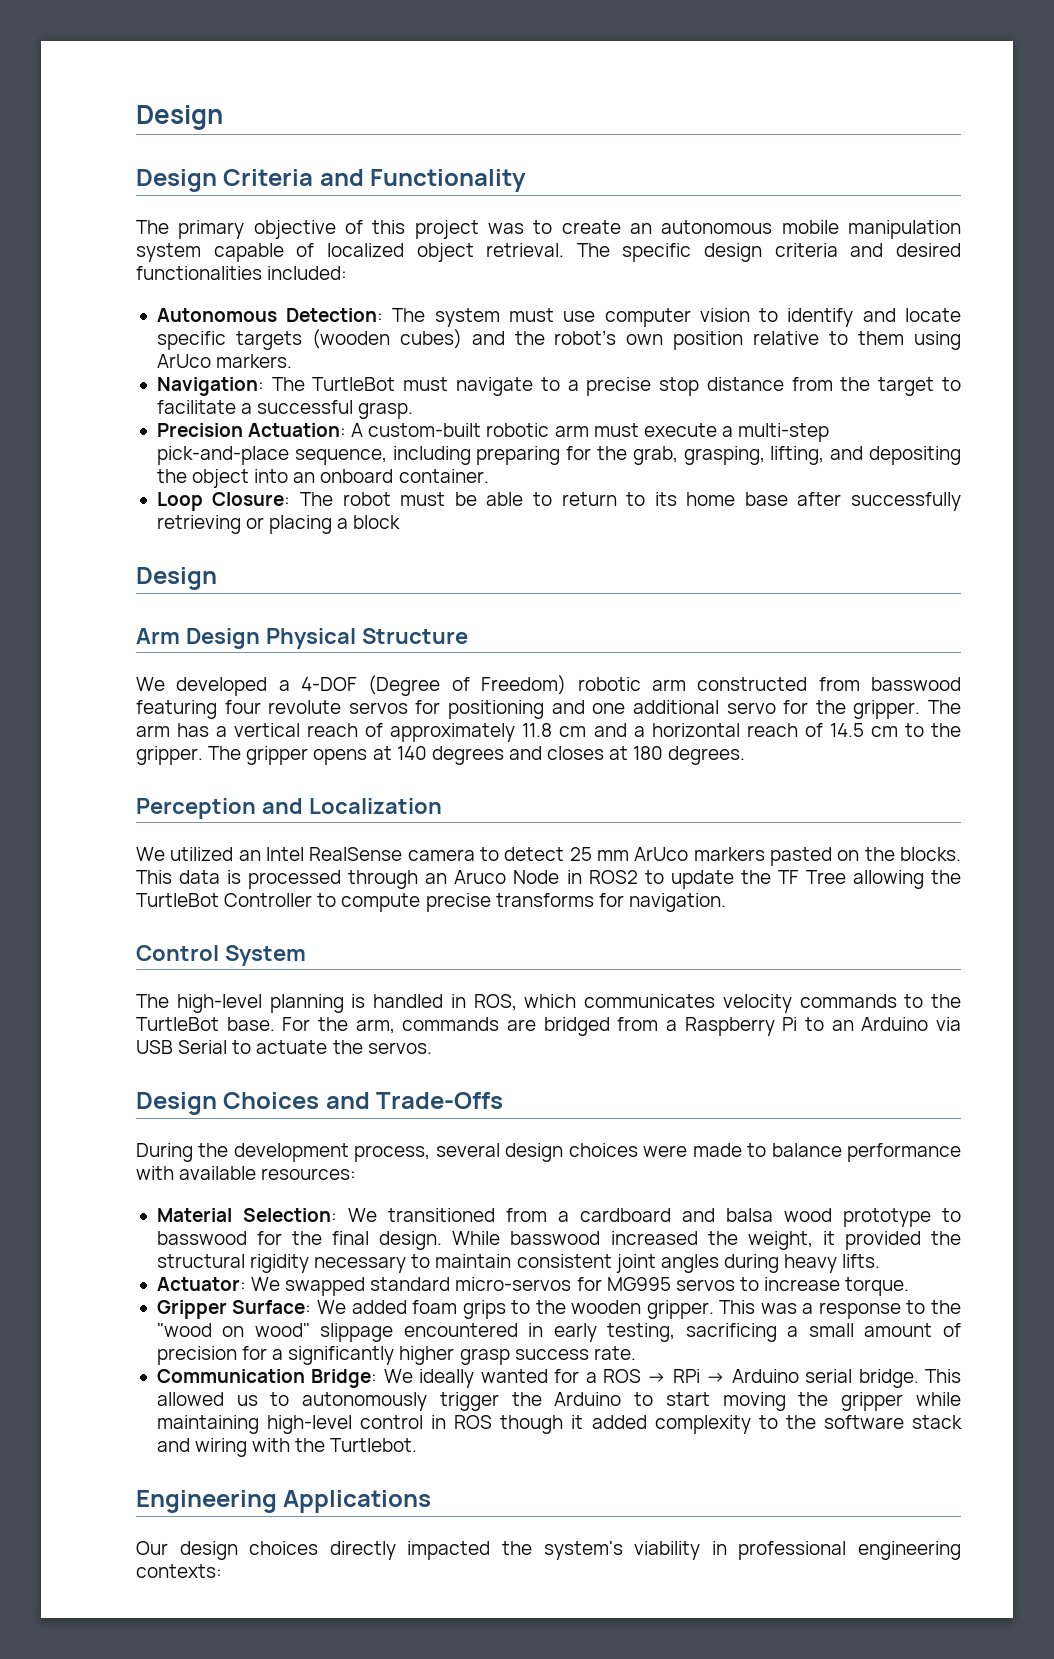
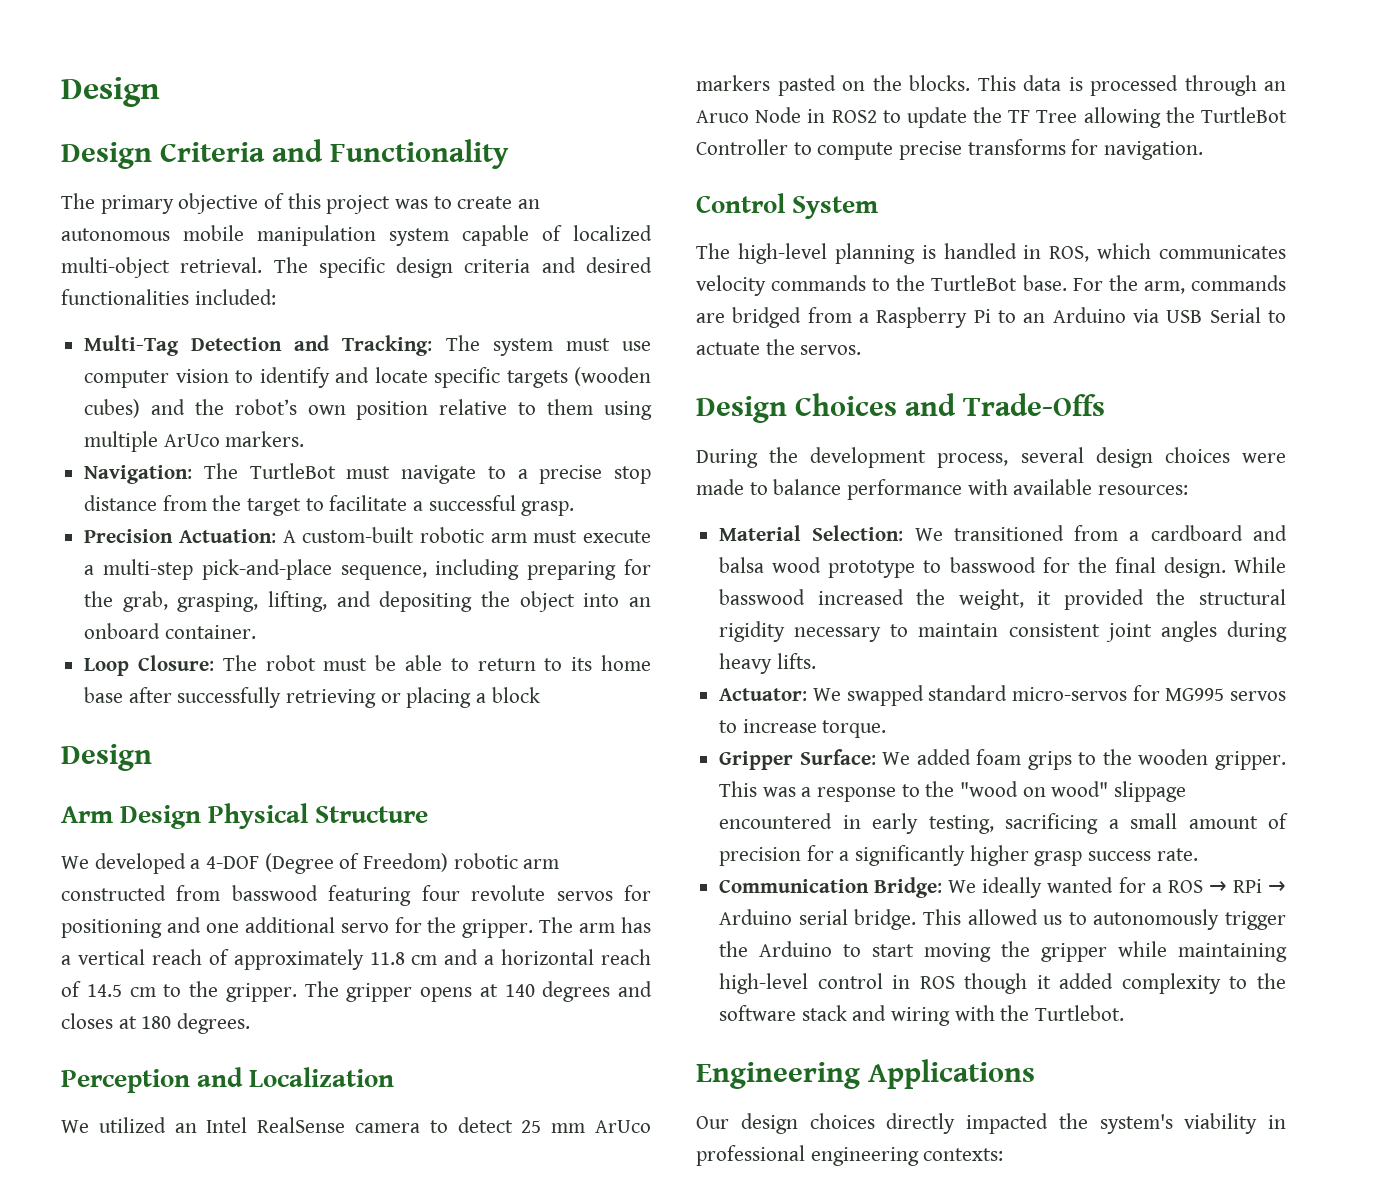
- The primary objective of this project was to create an autonomous mobile manipulation system capable of localized object retrieval.
+ The primary objective of this project was to create an autonomous mobile manipulation system capable of localized multi-object retrieval.
- Autonomous Detection: The system must use computer vision to identify and locate specific targets (wooden cubes) and the robot’s own position relative to them using ArUco markers.
+ Multi-Tag Detection and Tracking: The system must use computer vision to identify and locate specific targets (wooden cubes) and the robot’s own position relative to them using multiple ArUco markers.

